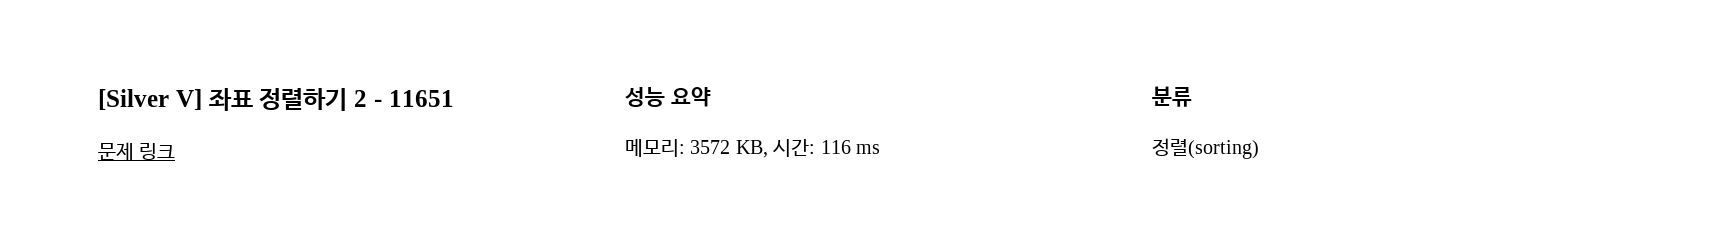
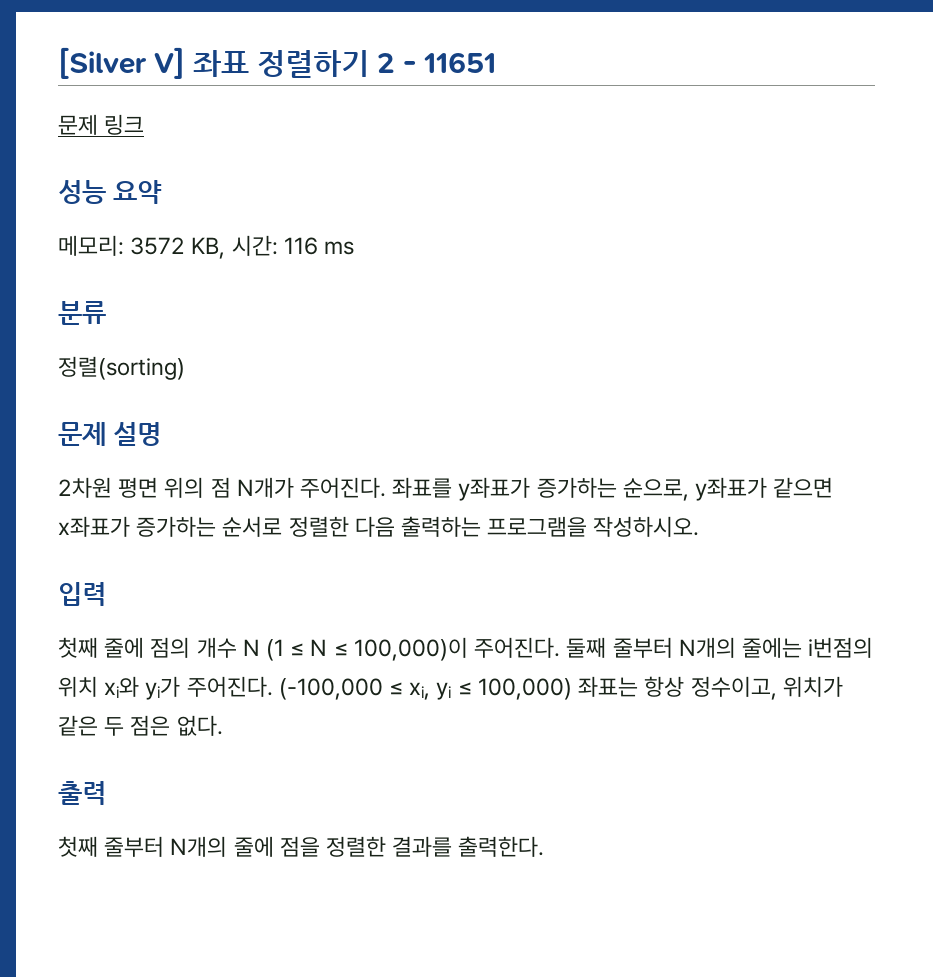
+ 문제 설명
+ 2차원 평면 위의 점 N개가 주어진다. 좌표를 y좌표가 증가하는 순으로, y좌표가 같으면 x좌표가 증가하는 순서로 정렬한 다음 출력하는 프로그램을 작성하시오.
+ 입력
+ 첫째 줄에 점의 개수 N (1 ≤ N ≤ 100,000)이 주어진다. 둘째 줄부터 N개의 줄에는 i번점의 위치 xi와 yi가 주어진다. (-100,000 ≤ xi, yi ≤ 100,000) 좌표는 항상 정수이고, 위치가 같은 두 점은 없다.
+ 출력
+ 첫째 줄부터 N개의 줄에 점을 정렬한 결과를 출력한다.

